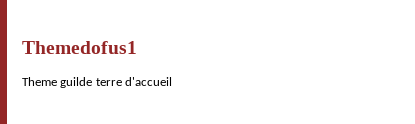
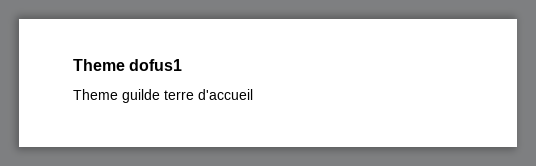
- Themedofus1
+ Theme dofus1

